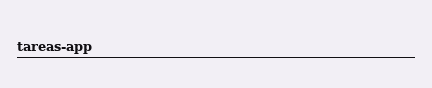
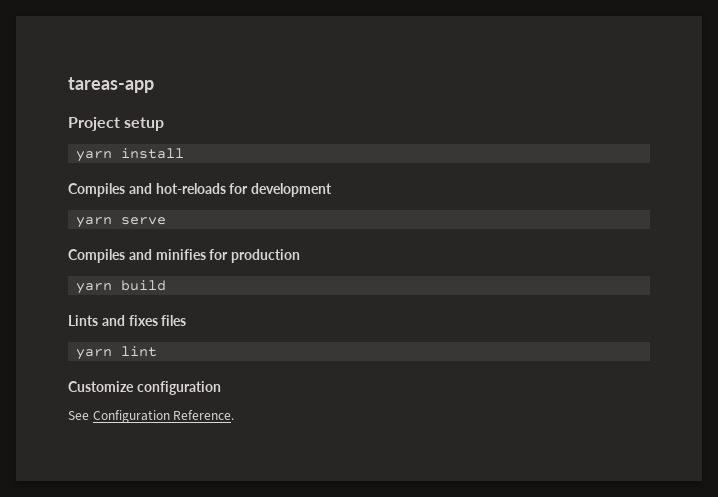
+ Project setup
+ yarn install
+ Compiles and hot-reloads for development
+ yarn serve
+ Compiles and minifies for production
+ yarn build
+ Lints and fixes files
+ yarn lint
+ Customize configuration
+ See Configuration Reference.

